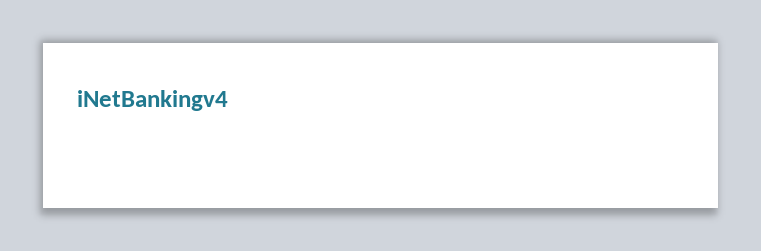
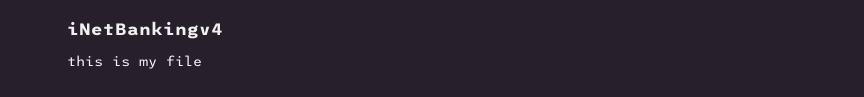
+ this is my file

